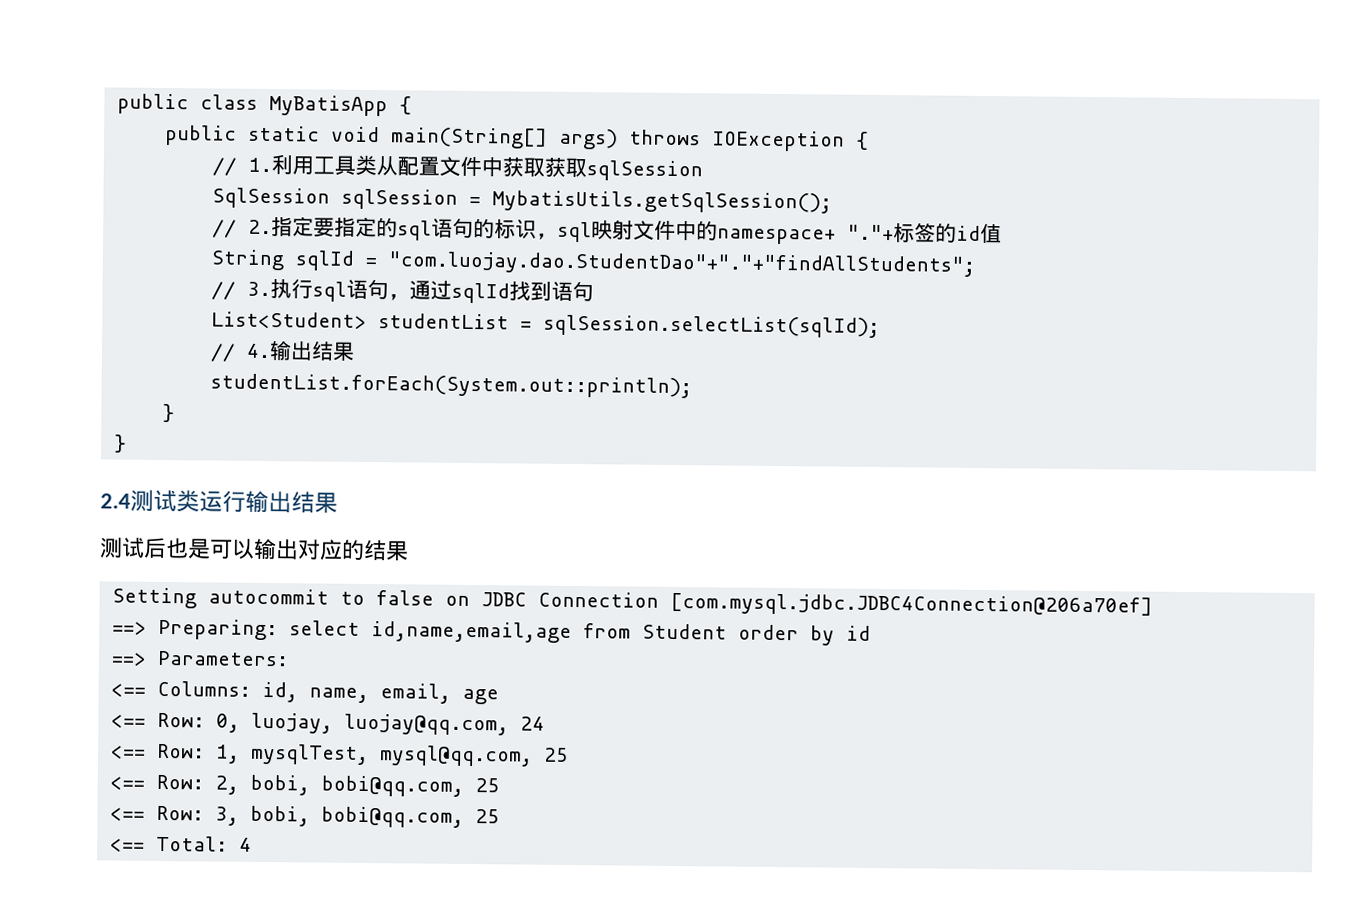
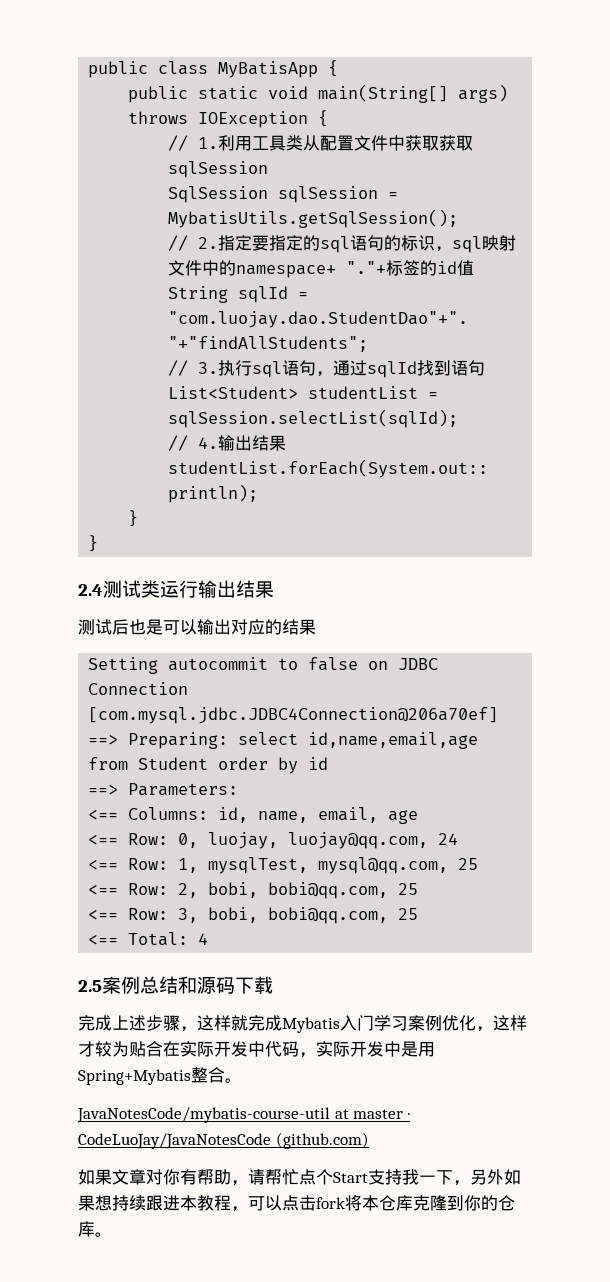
+ 2.5案例总结和源码下载
+ 完成上述步骤，这样就完成Mybatis入门学习案例优化，这样才较为贴合在实际开发中代码，实际开发中是用Spring+Mybatis整合。
+ JavaNotesCode/mybatis-course-util at master · CodeLuoJay/JavaNotesCode (github.com)
+ 如果文章对你有帮助，请帮忙点个Start支持我一下，另外如果想持续跟进本教程，可以点击fork将本仓库克隆到你的仓库。

